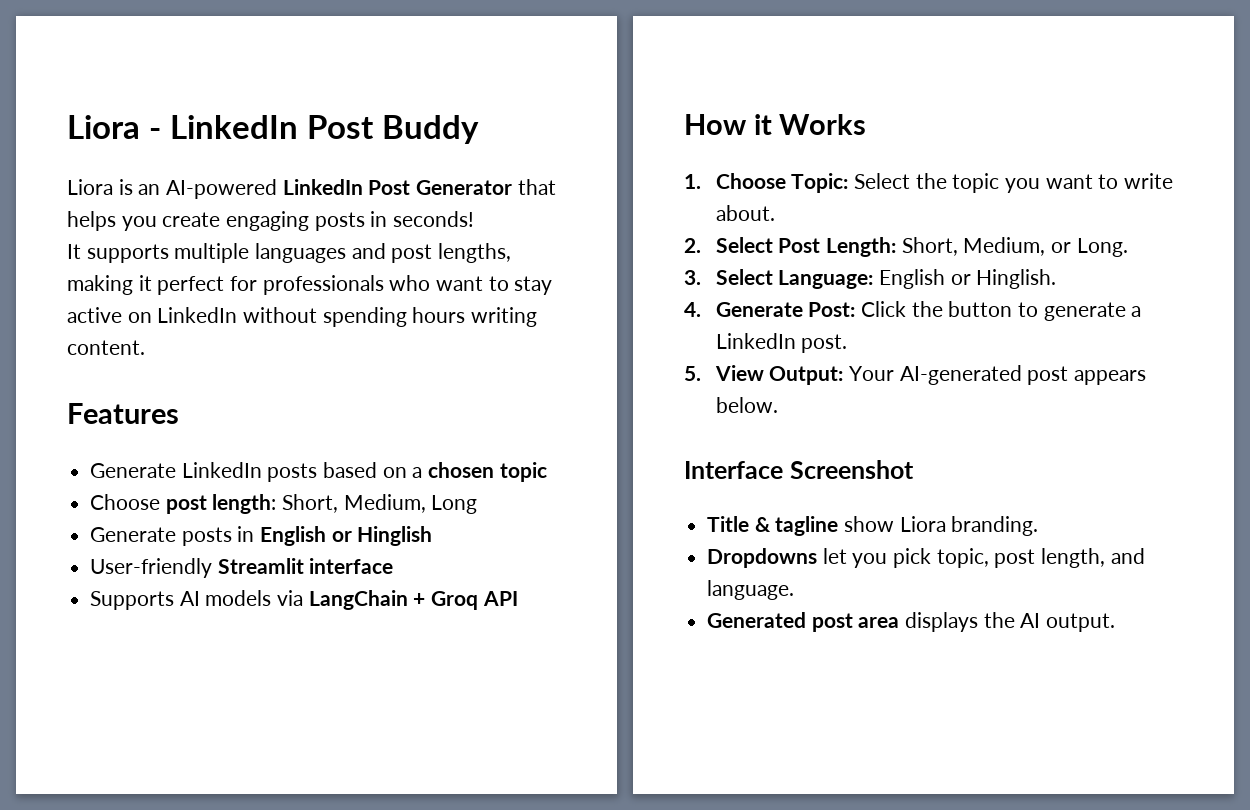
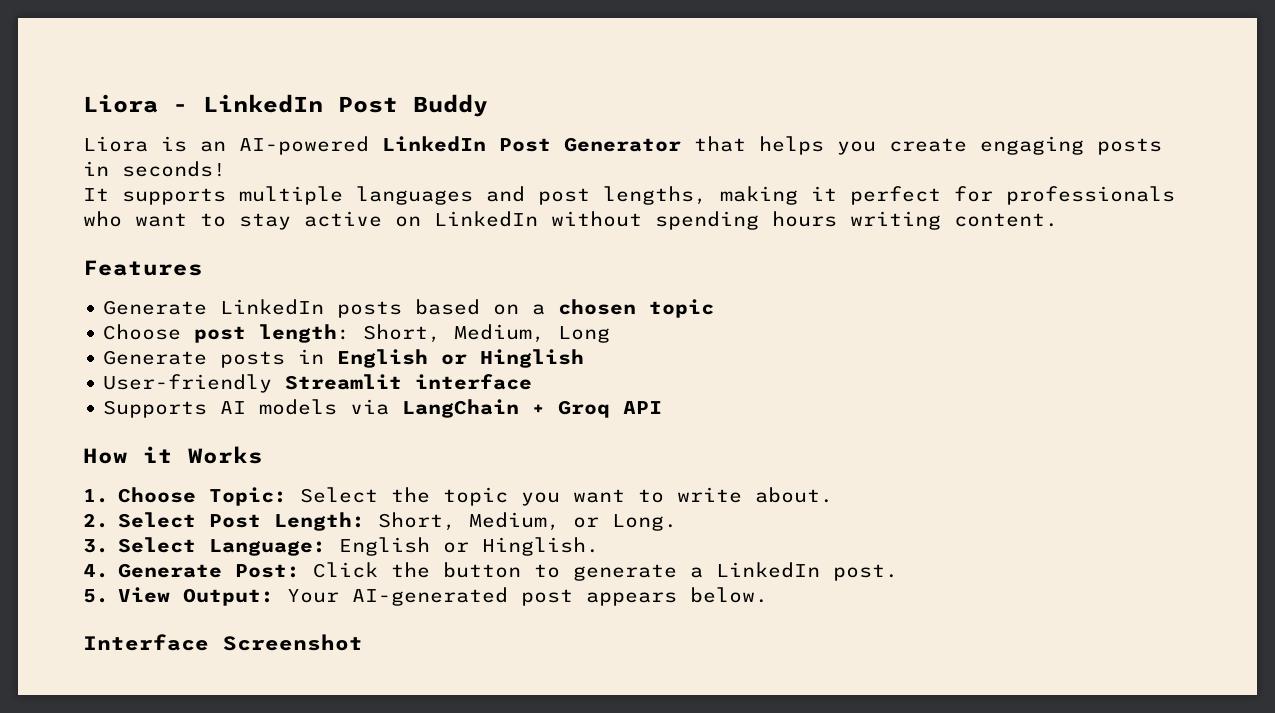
- Title & tagline show Liora branding.
- Dropdowns let you pick topic, post length, and language.
- Generated post area displays the AI output.

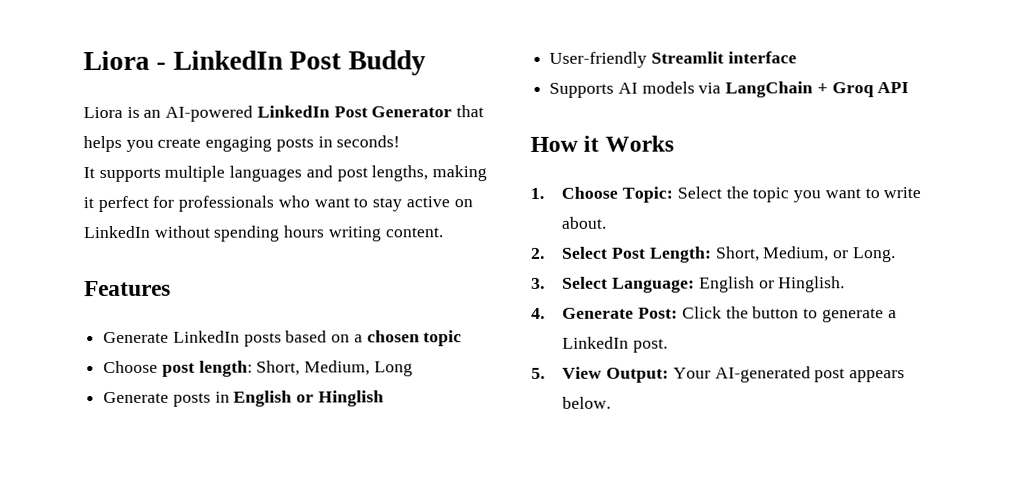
- Interface Screenshot

